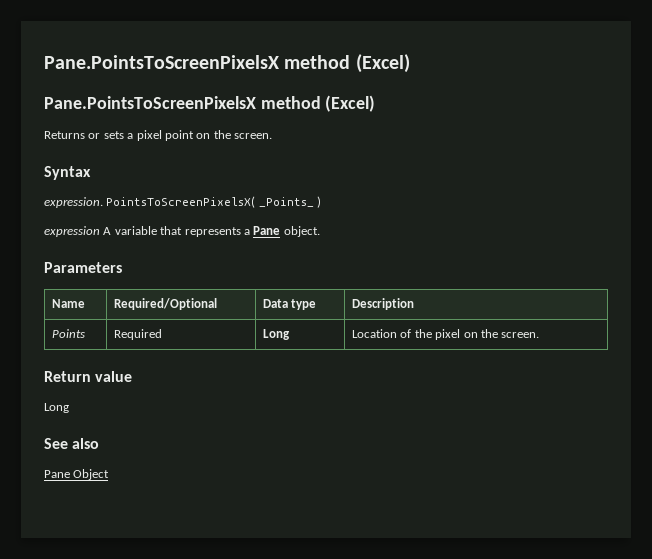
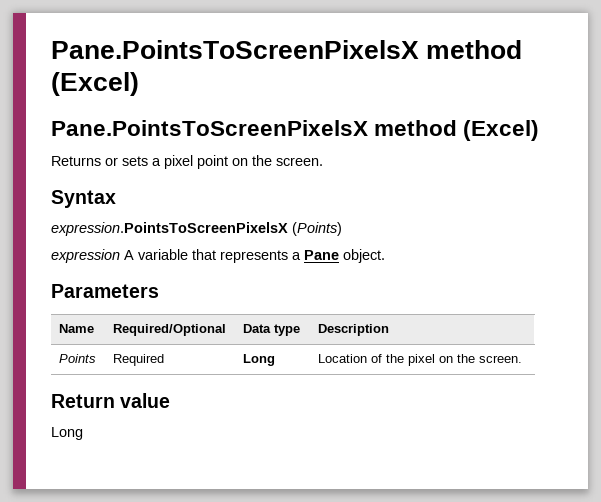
- expression. PointsToScreenPixelsX( _Points_ )
+ expression.PointsToScreenPixelsX (Points)
- See also
- Pane Object

